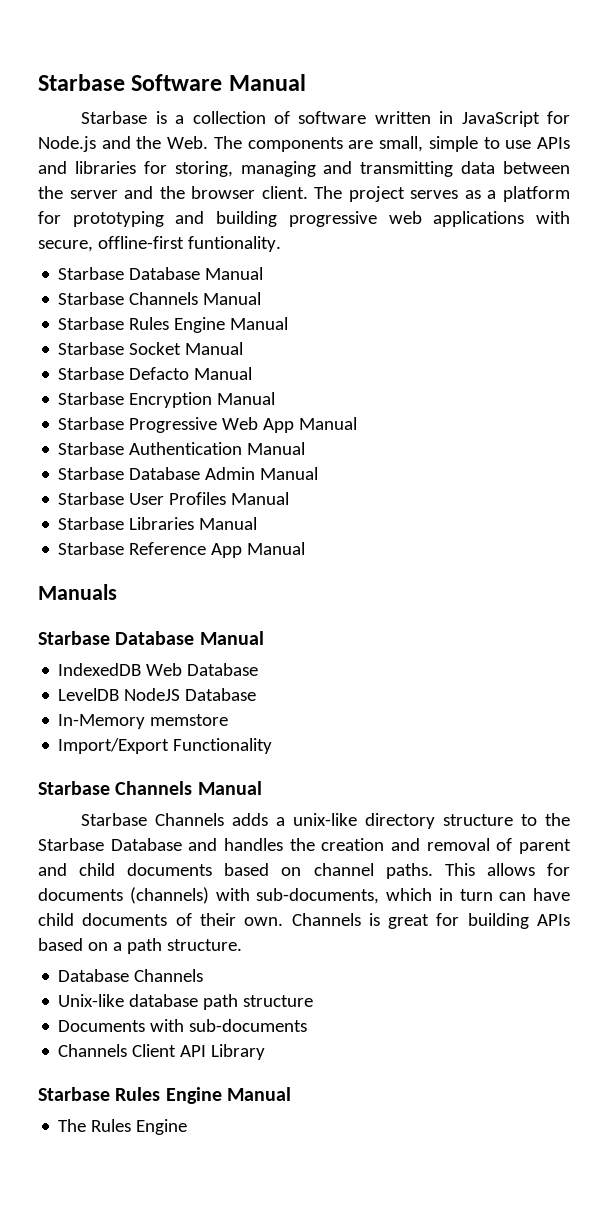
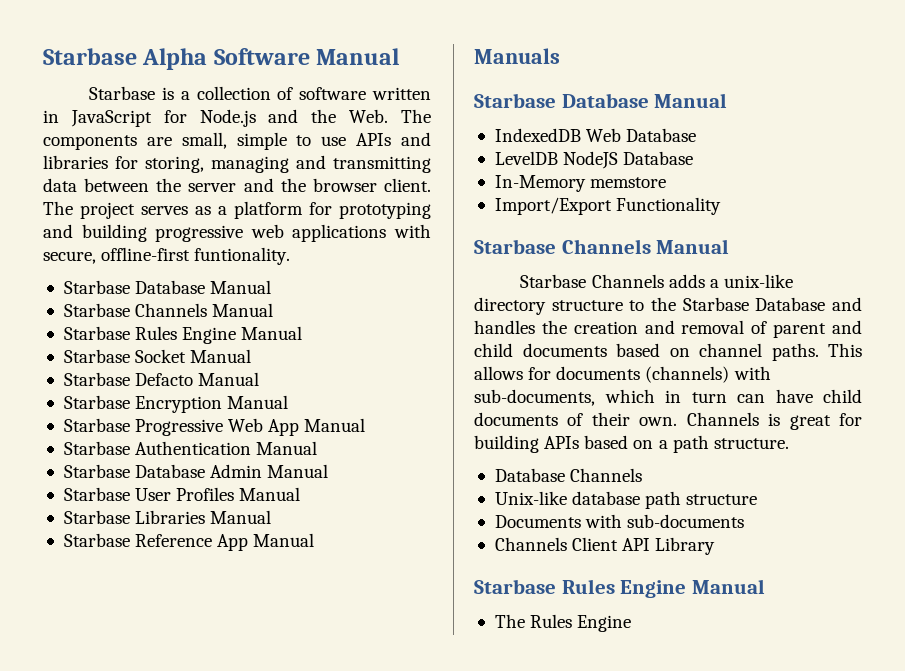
- Starbase Software Manual
+ Starbase Alpha Software Manual

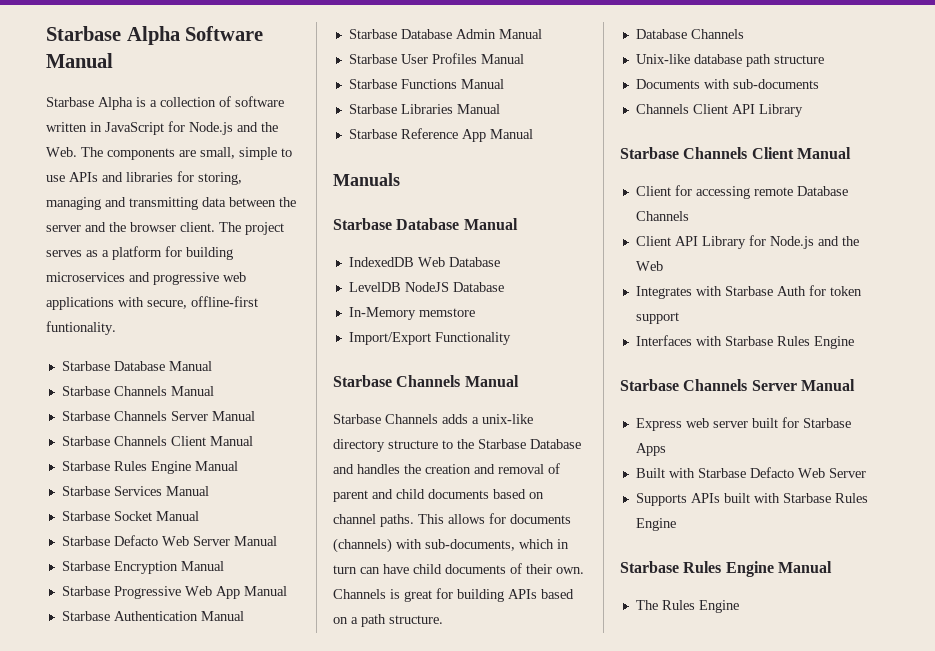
- Starbase is a collection of software written in JavaScript for Node.js and the Web. The components are small, simple to use APIs and libraries for storing, managing and transmitting data between the server and the browser client.
+ Starbase Alpha is a collection of software written in JavaScript for Node.js and the Web. The components are small, simple to use APIs and libraries for storing, managing and transmitting data between the server and the browser client.
- The project serves as a platform for prototyping and building progressive web applications with secure, offline-first funtionality.
+ The project serves as a platform for building microservices and progressive web applications with secure, offline-first funtionality.
  Starbase Database Manual
  Starbase Channels Manual
+ Starbase Channels Server Manual
+ Starbase Channels Client Manual
  Starbase Rules Engine Manual
+ Starbase Services Manual
- Starbase Defacto Manual
+ Starbase Defacto Web Server Manual
+ Starbase Functions Manual
  Channels Client API Library
+ Starbase Channels Client Manual
+ Client for accessing remote Database Channels
+ Client API Library for Node.js and the Web
+ Integrates with Starbase Auth for token support
+ Interfaces with Starbase Rules Engine
+ Starbase Channels Server Manual
+ Express web server built for Starbase Apps
+ Built with Starbase Defacto Web Server
+ Supports APIs built with Starbase Rules Engine

